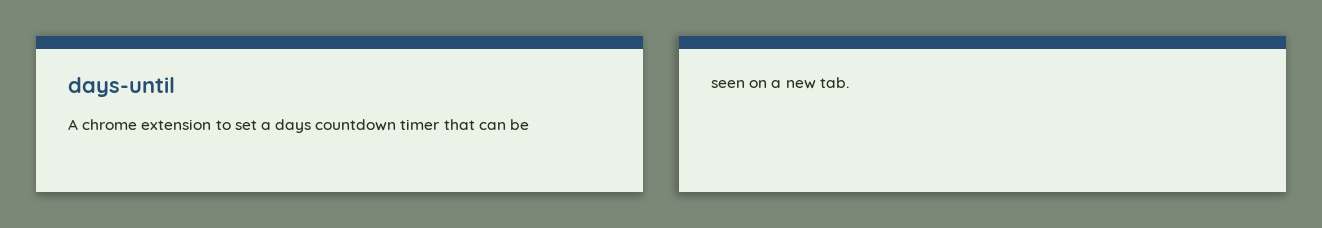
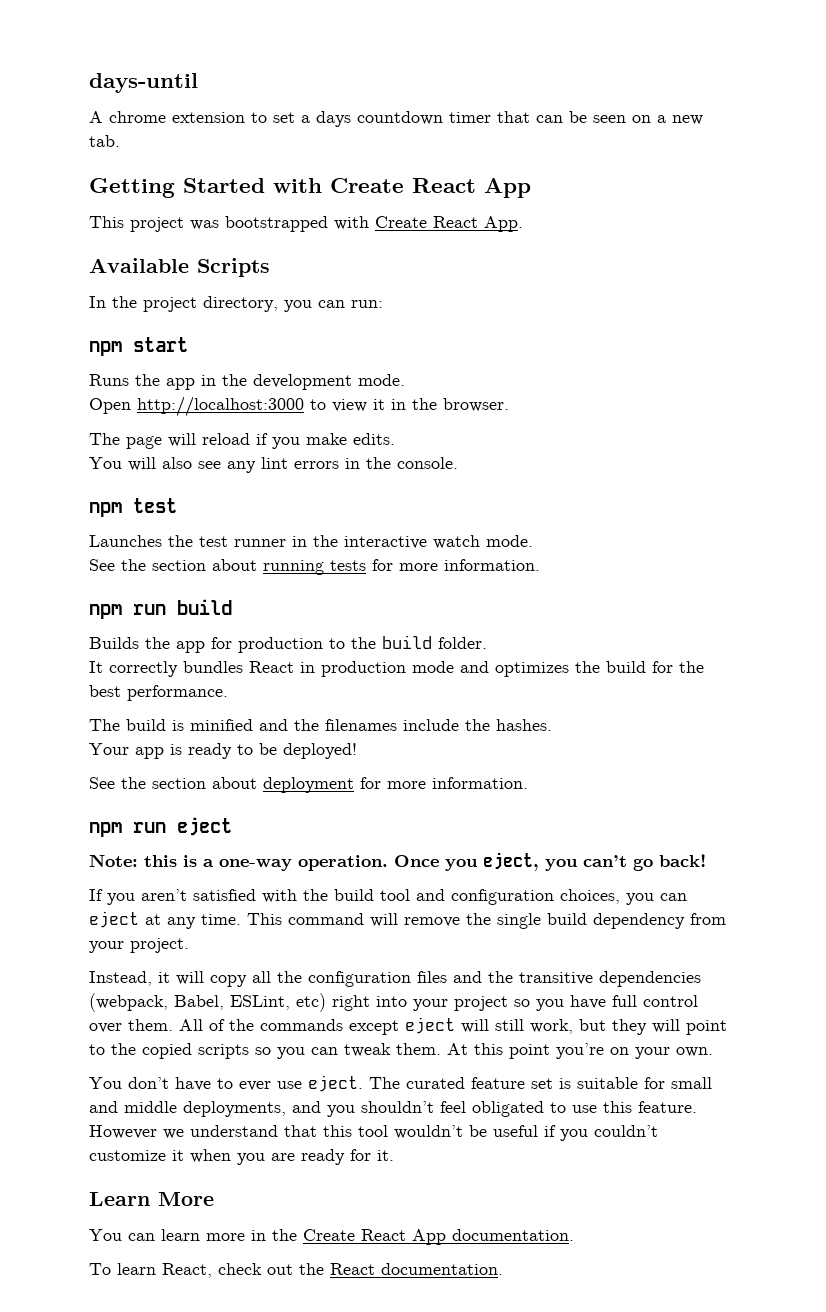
+ Getting Started with Create React App
+ This project was bootstrapped with Create React App.
+ Available Scripts
+ In the project directory, you can run:
+ npm start
+ Runs the app in the development mode.
+ Open http://localhost:3000 to view it in the browser.
+ The page will reload if you make edits.
+ You will also see any lint errors in the console.
+ npm test
+ Launches the test runner in the interactive watch mode.
+ See the section about running tests for more information.
+ npm run build
+ Builds the app for production to the build folder.
+ It correctly bundles React in production mode and optimizes the build for the best performance.
+ The build is minified and the filenames include the hashes.
+ Your app is ready to be deployed!
+ See the section about deployment for more information.
+ npm run eject
+ Note: this is a one-way operation. Once you eject, you can’t go back!
+ If you aren’t satisfied with the build tool and configuration choices, you can eject at any time. This command will remove the single build dependency from your project.
+ Instead, it will copy all the configuration files and the transitive dependencies (webpack, Babel, ESLint, etc) right into your project so you have full control over them. All of the commands except eject will still work, but they will point to the copied scripts so you can tweak them. At this point you’re on your own.
+ You don’t have to ever use eject. The curated feature set is suitable for small and middle deployments, and you shouldn’t feel obligated to use this feature. However we understand that this tool wouldn’t be useful if you couldn’t customize it when you are ready for it.
+ Learn More
+ You can learn more in the Create React App documentation.
+ To learn React, check out the React documentation.

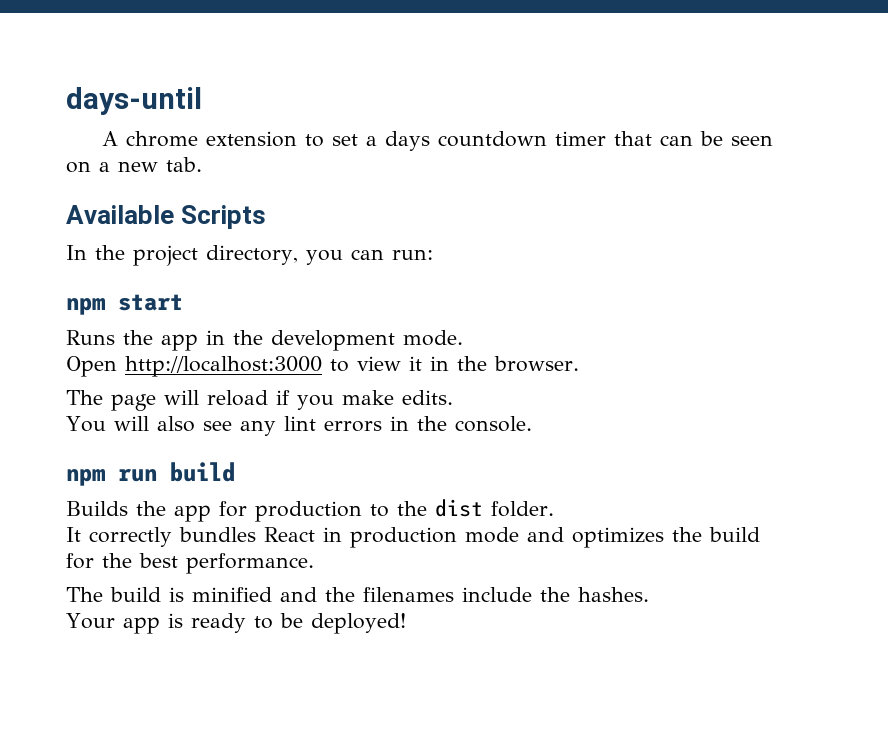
- Getting Started with Create React App
- This project was bootstrapped with Create React App.
- npm test
- Launches the test runner in the interactive watch mode.
- See the section about running tests for more information.
- Builds the app for production to the build folder.
+ Builds the app for production to the dist folder.
- See the section about deployment for more information.
- npm run eject
- Note: this is a one-way operation. Once you eject, you can’t go back!
- If you aren’t satisfied with the build tool and configuration choices, you can eject at any time. This command will remove the single build dependency from your project.
- Instead, it will copy all the configuration files and the transitive dependencies (webpack, Babel, ESLint, etc) right into your project so you have full control over them. All of the commands except eject will still work, but they will point to the copied scripts so you can tweak them. At this point you’re on your own.
- You don’t have to ever use eject. The curated feature set is suitable for small and middle deployments, and you shouldn’t feel obligated to use this feature. However we understand that this tool wouldn’t be useful if you couldn’t customize it when you are ready for it.
- Learn More
- You can learn more in the Create React App documentation.
- To learn React, check out the React documentation.

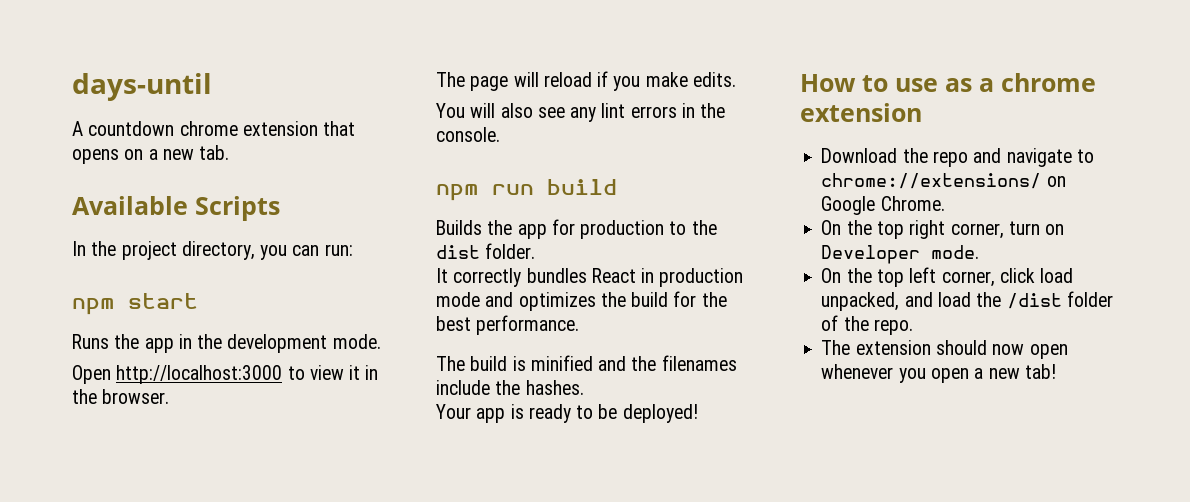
- A chrome extension to set a days countdown timer that can be seen on a new tab.
+ A countdown chrome extension that opens on a new tab.
+ How to use as a chrome extension
+ Download the repo and navigate to chrome://extensions/ on Google Chrome.
+ On the top right corner, turn on Developer mode.
+ On the top left corner, click load unpacked, and load the /dist folder of the repo.
+ The extension should now open whenever you open a new tab!

